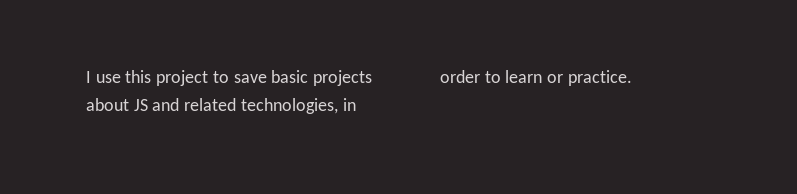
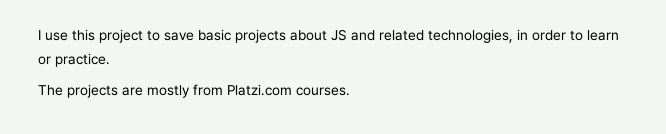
+ The projects are mostly from Platzi.com courses.

